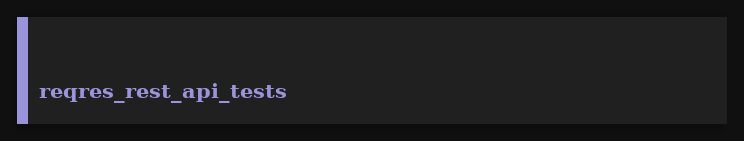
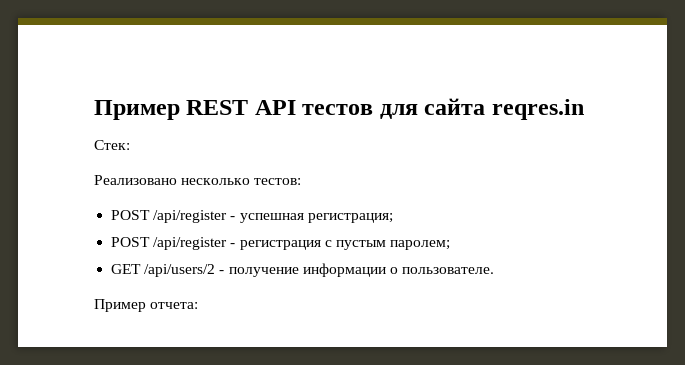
- reqres_rest_api_tests
+ Пример REST API тестов для сайта reqres.in
+ Cтек:
+ Реализовано несколько тестов:
+ POST /api/register - успешная регистрация;
+ POST /api/register - регистрация с пустым паролем;
+ GET /api/users/2 - получение информации о пользователе.
+ Пример отчета:

